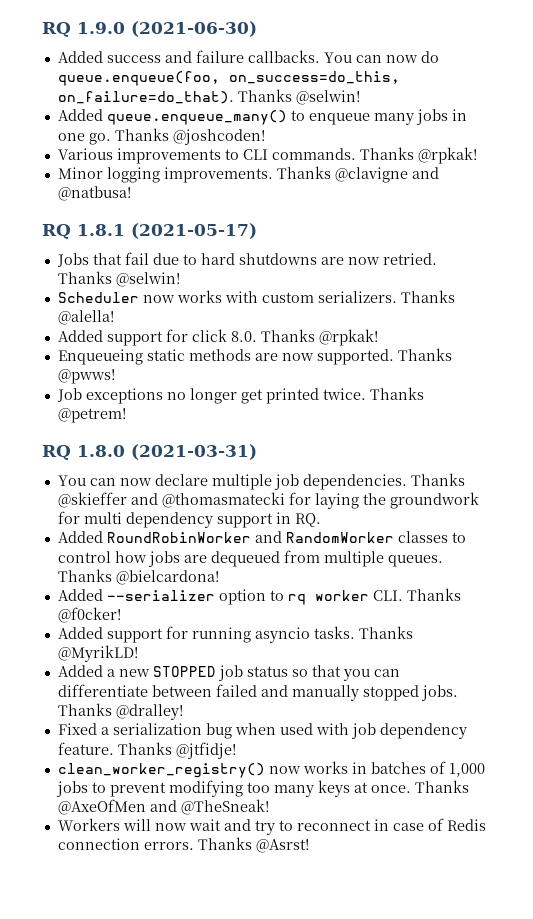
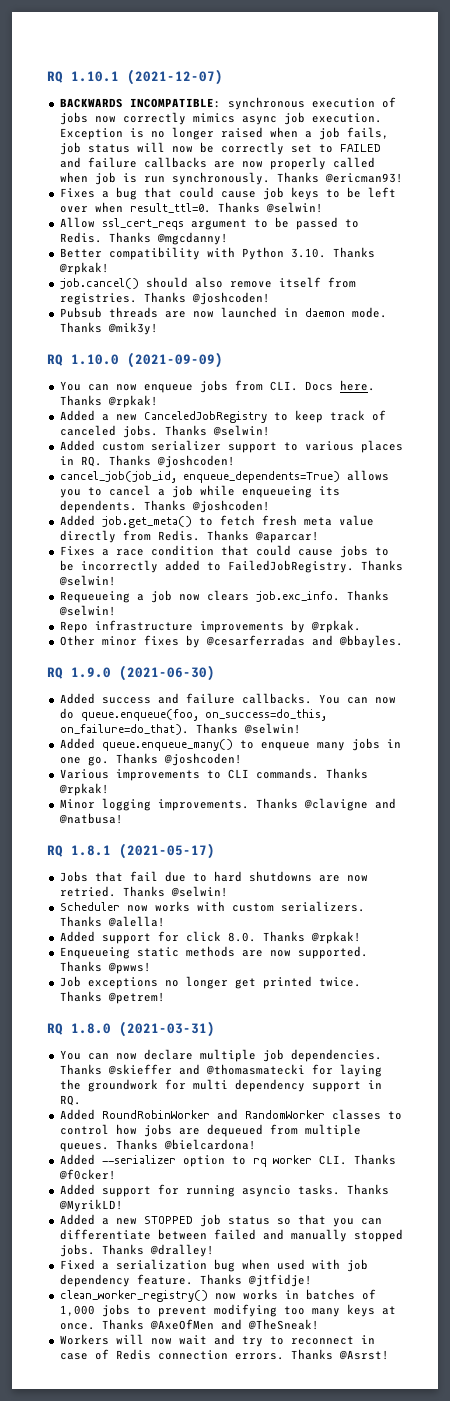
+ RQ 1.10.1 (2021-12-07)
+ BACKWARDS INCOMPATIBLE: synchronous execution of jobs now correctly mimics async job execution. Exception is no longer raised when a job fails, job status will now be correctly set to FAILED and failure callbacks are now properly called when job is run synchronously. Thanks @ericman93!
+ Fixes a bug that could cause job keys to be left over when result_ttl=0. Thanks @selwin!
+ Allow ssl_cert_reqs argument to be passed to Redis. Thanks @mgcdanny!
+ Better compatibility with Python 3.10. Thanks @rpkak!
+ job.cancel() should also remove itself from registries. Thanks @joshcoden!
+ Pubsub threads are now launched in daemon mode. Thanks @mik3y!
+ RQ 1.10.0 (2021-09-09)
+ You can now enqueue jobs from CLI. Docs here. Thanks @rpkak!
+ Added a new CanceledJobRegistry to keep track of canceled jobs. Thanks @selwin!
+ Added custom serializer support to various places in RQ. Thanks @joshcoden!
+ cancel_job(job_id, enqueue_dependents=True) allows you to cancel a job while enqueueing its dependents. Thanks @joshcoden!
+ Added job.get_meta() to fetch fresh meta value directly from Redis. Thanks @aparcar!
+ Fixes a race condition that could cause jobs to be incorrectly added to FailedJobRegistry. Thanks @selwin!
+ Requeueing a job now clears job.exc_info. Thanks @selwin!
+ Repo infrastructure improvements by @rpkak.
+ Other minor fixes by @cesarferradas and @bbayles.

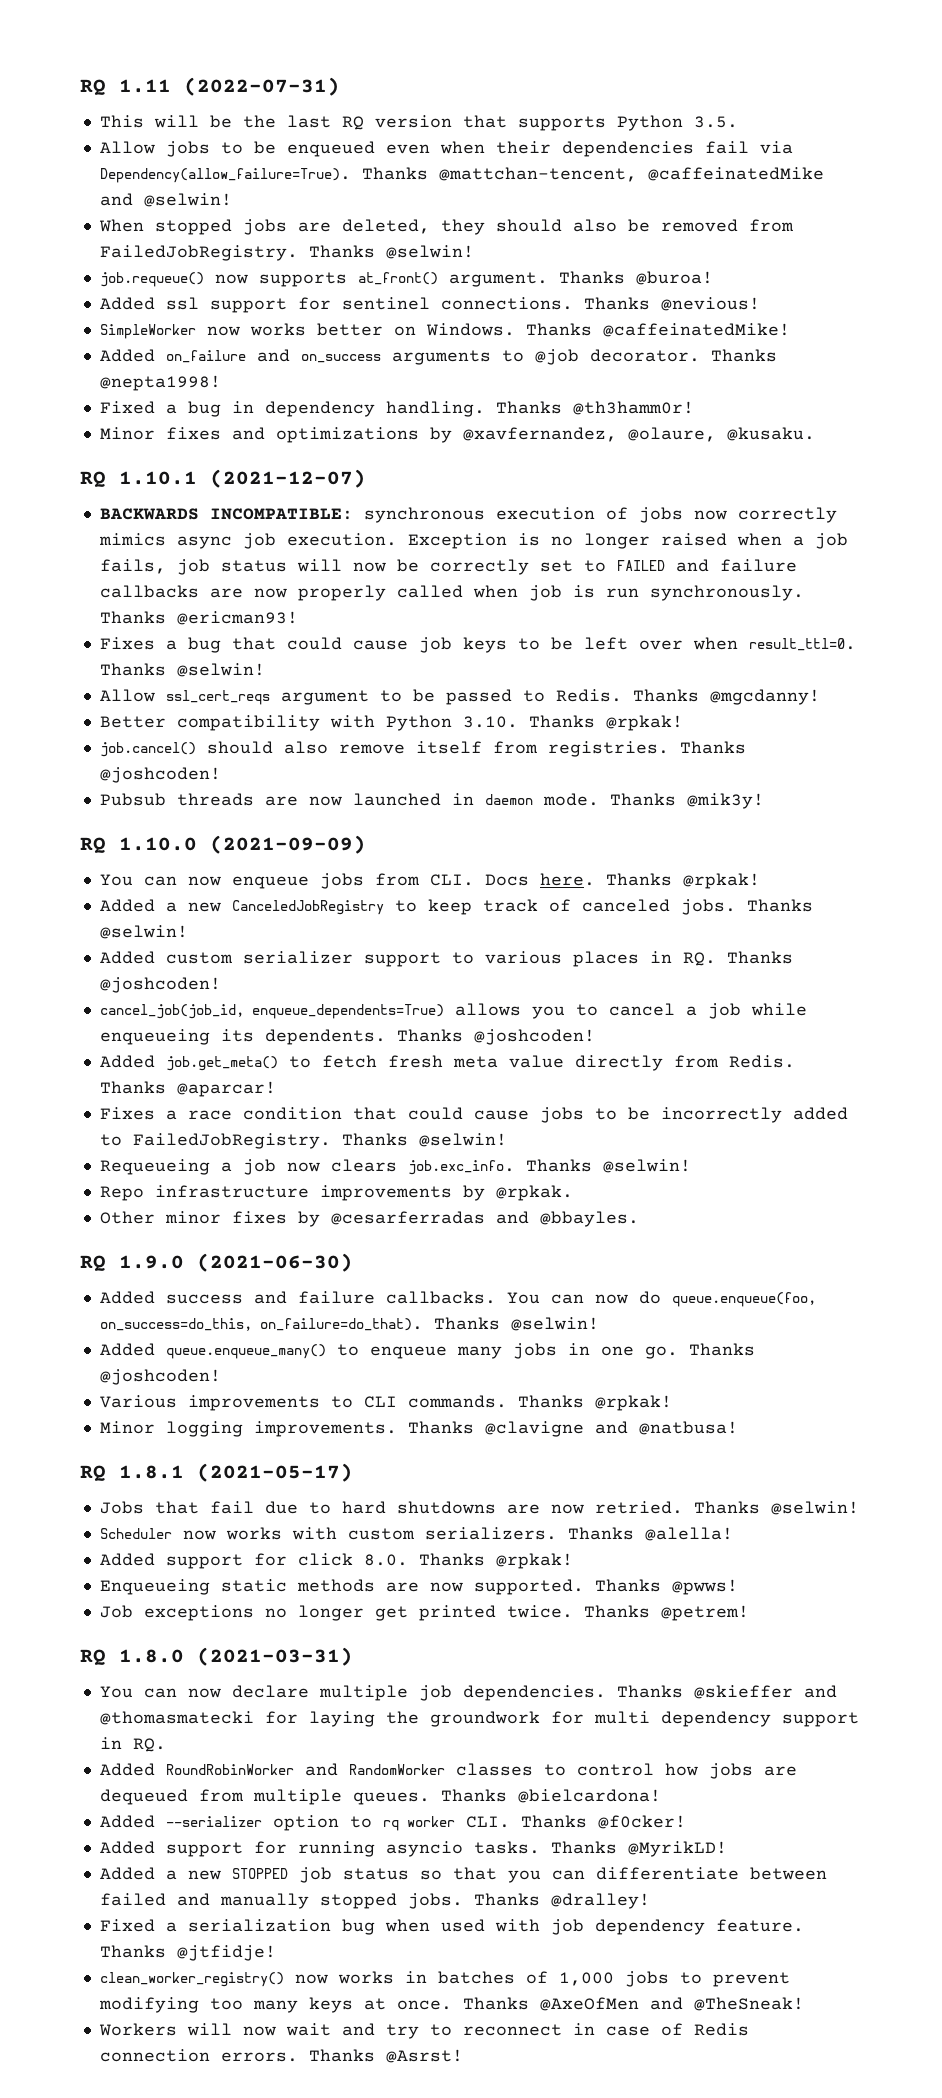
+ RQ 1.11 (2022-07-31)
+ This will be the last RQ version that supports Python 3.5.
+ Allow jobs to be enqueued even when their dependencies fail via Dependency(allow_failure=True). Thanks @mattchan-tencent, @caffeinatedMike and @selwin!
+ When stopped jobs are deleted, they should also be removed from FailedJobRegistry. Thanks @selwin!
+ job.requeue() now supports at_front() argument. Thanks @buroa!
+ Added ssl support for sentinel connections. Thanks @nevious!
+ SimpleWorker now works better on Windows. Thanks @caffeinatedMike!
+ Added on_failure and on_success arguments to @job decorator. Thanks @nepta1998!
+ Fixed a bug in dependency handling. Thanks @th3hamm0r!
+ Minor fixes and optimizations by @xavfernandez, @olaure, @kusaku.

